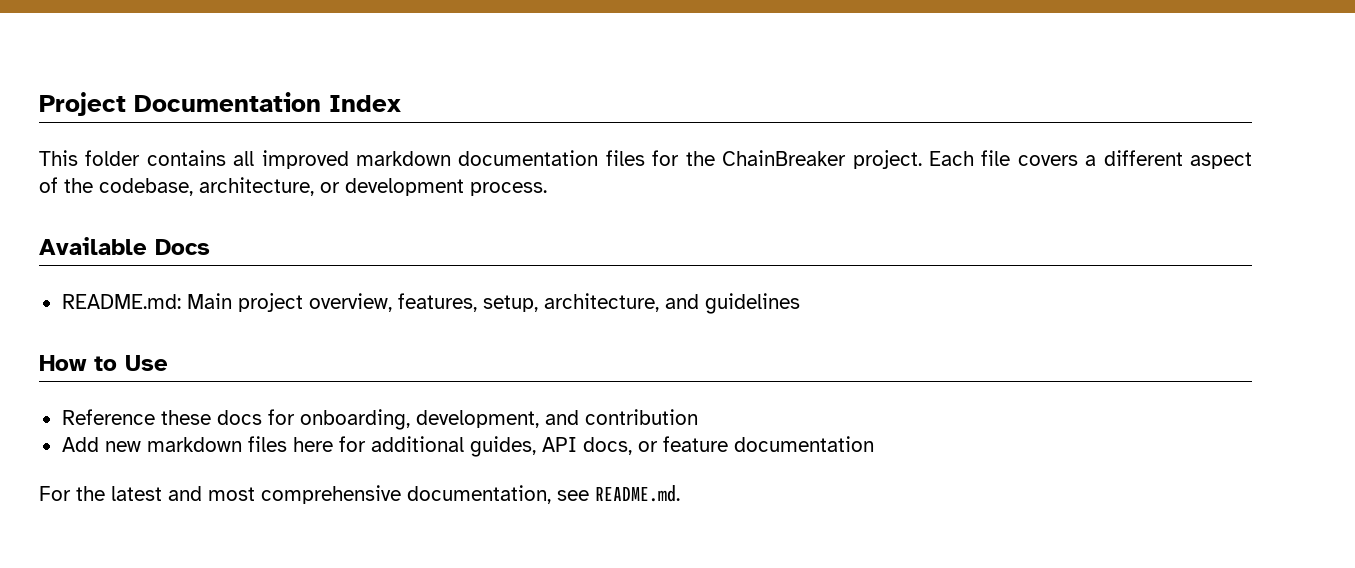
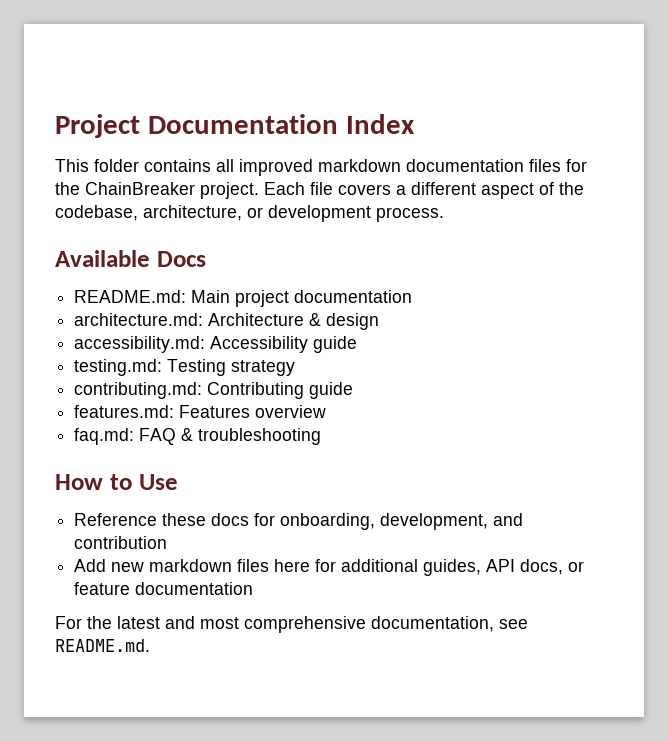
- README.md: Main project overview, features, setup, architecture, and guidelines
+ README.md: Main project documentation
+ architecture.md: Architecture & design
+ accessibility.md: Accessibility guide
+ testing.md: Testing strategy
+ contributing.md: Contributing guide
+ features.md: Features overview
+ faq.md: FAQ & troubleshooting

